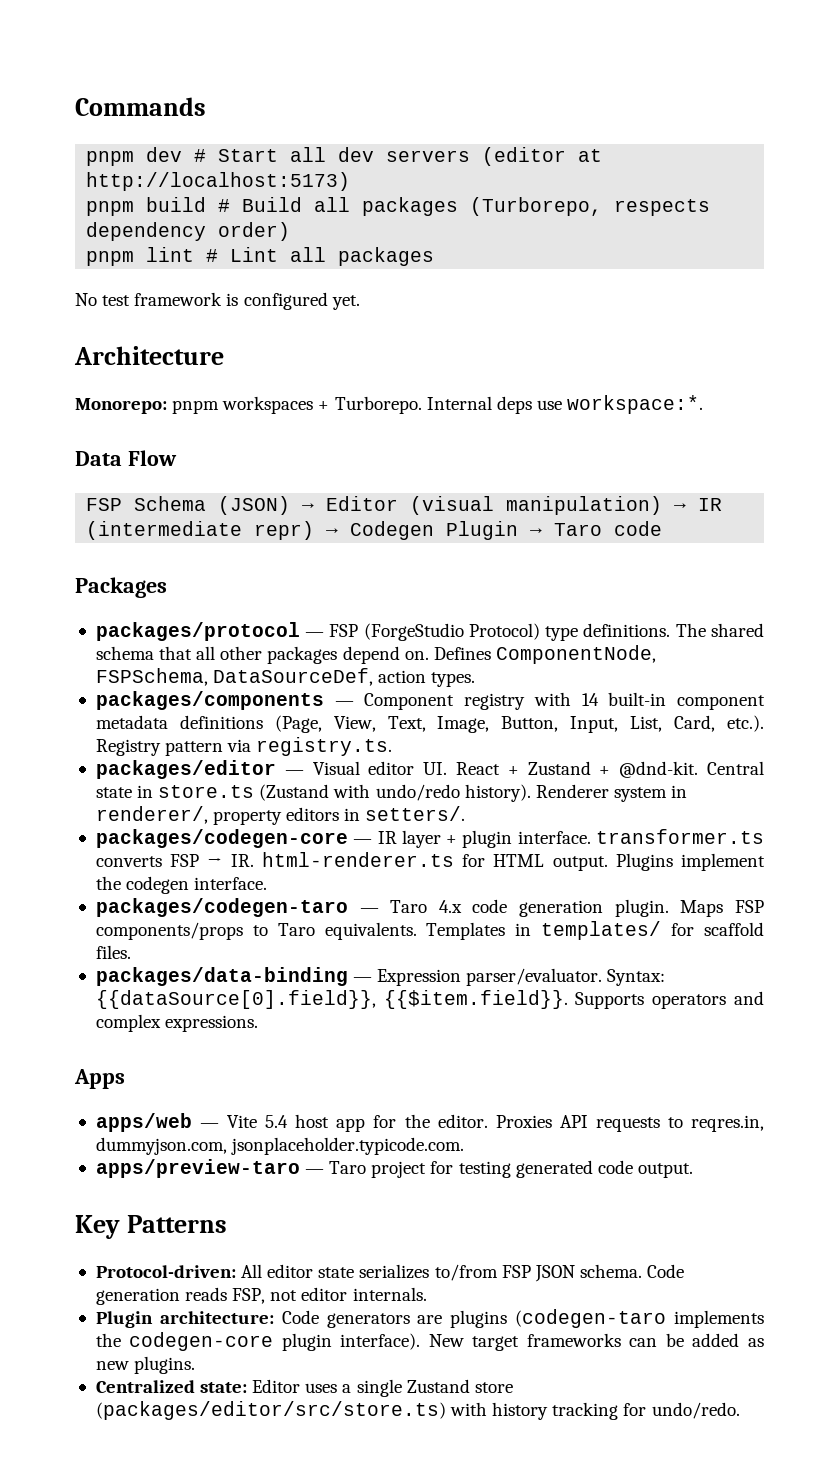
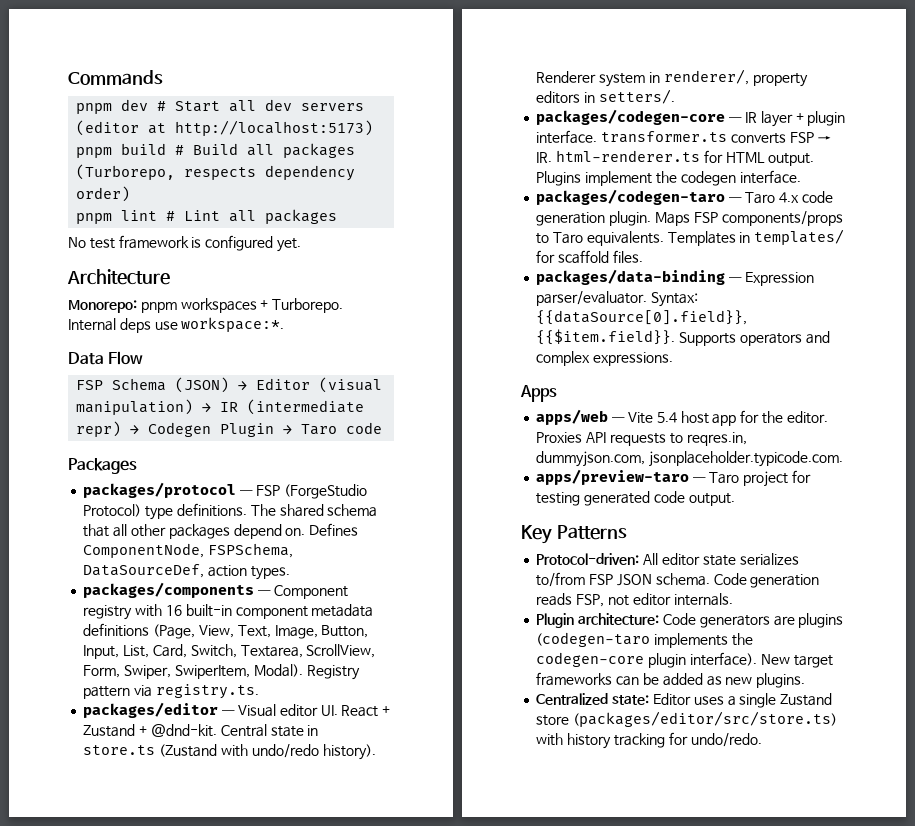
- packages/components — Component registry with 14 built-in component metadata definitions (Page, View, Text, Image, Button, Input, List, Card, etc.). Registry pattern via registry.ts.
+ packages/components — Component registry with 16 built-in component metadata definitions (Page, View, Text, Image, Button, Input, List, Card, Switch, Textarea, ScrollView, Form, Swiper, SwiperItem, Modal). Registry pattern via registry.ts.

